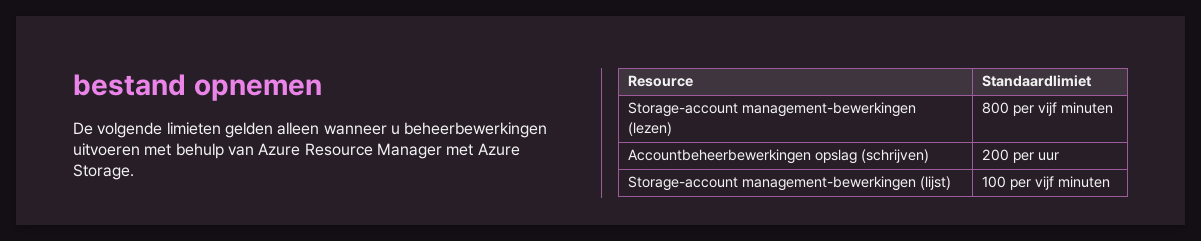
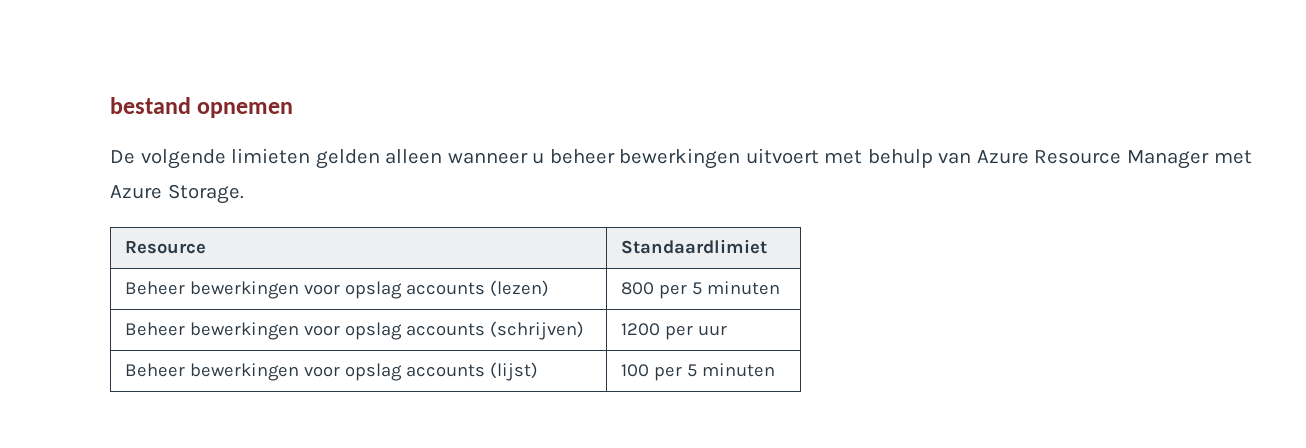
- De volgende limieten gelden alleen wanneer u beheerbewerkingen uitvoeren met behulp van Azure Resource Manager met Azure Storage.
+ De volgende limieten gelden alleen wanneer u beheer bewerkingen uitvoert met behulp van Azure Resource Manager met Azure Storage.
- Storage-account management-bewerkingen (lezen) | 800 per vijf minuten
+ Beheer bewerkingen voor opslag accounts (lezen) | 800 per 5 minuten
- Accountbeheerbewerkingen opslag (schrijven) | 200 per uur
+ Beheer bewerkingen voor opslag accounts (schrijven) | 1200 per uur
- Storage-account management-bewerkingen (lijst) | 100 per vijf minuten
+ Beheer bewerkingen voor opslag accounts (lijst) | 100 per 5 minuten

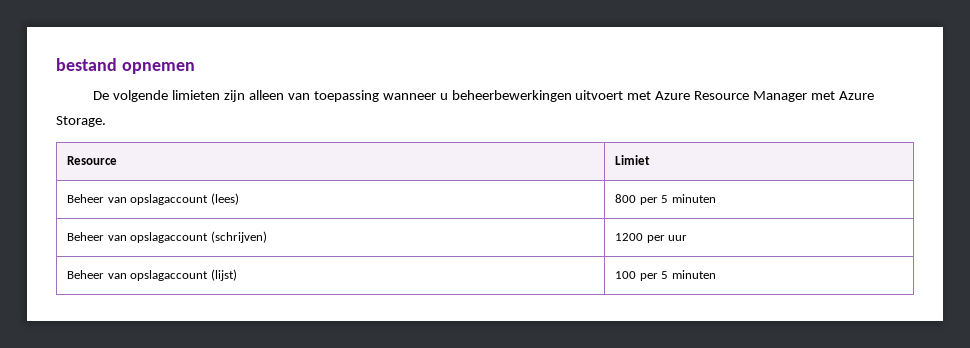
- De volgende limieten gelden alleen wanneer u beheer bewerkingen uitvoert met behulp van Azure Resource Manager met Azure Storage.
+ De volgende limieten zijn alleen van toepassing wanneer u beheerbewerkingen uitvoert met Azure Resource Manager met Azure Storage.
- Resource | Standaardlimiet
- Beheer bewerkingen voor opslag accounts (lezen) | 800 per 5 minuten
+ Resource | Limiet
+ Beheer van opslagaccount (lees) | 800 per 5 minuten
- Beheer bewerkingen voor opslag accounts (schrijven) | 1200 per uur
+ Beheer van opslagaccount (schrijven) | 1200 per uur
- Beheer bewerkingen voor opslag accounts (lijst) | 100 per 5 minuten
+ Beheer van opslagaccount (lijst) | 100 per 5 minuten

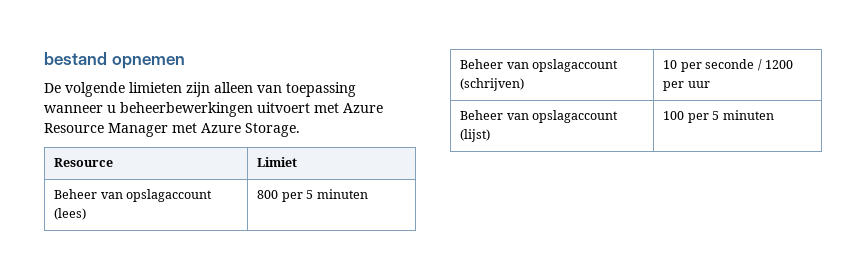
- Beheer van opslagaccount (schrijven) | 1200 per uur
+ Beheer van opslagaccount (schrijven) | 10 per seconde / 1200 per uur

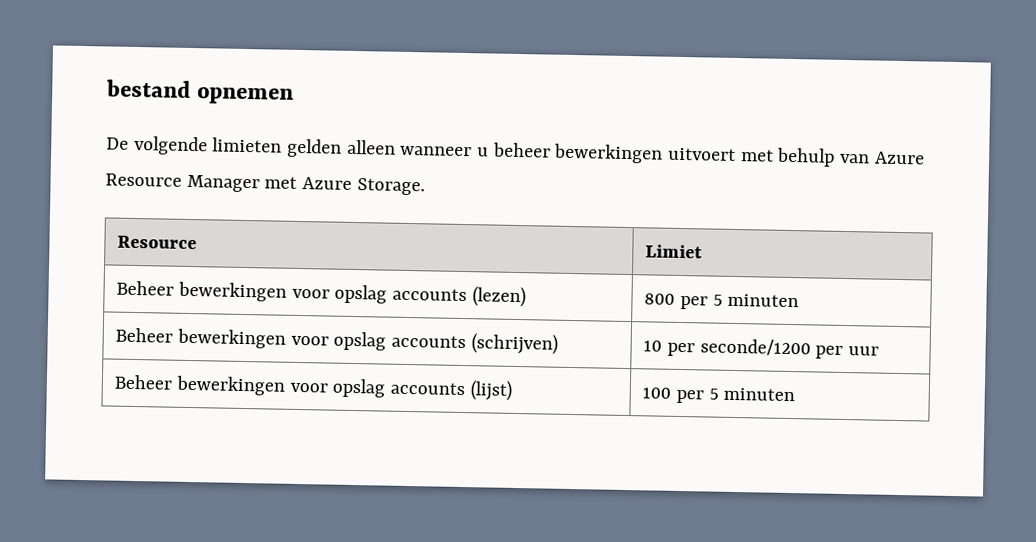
- De volgende limieten zijn alleen van toepassing wanneer u beheerbewerkingen uitvoert met Azure Resource Manager met Azure Storage.
+ De volgende limieten gelden alleen wanneer u beheer bewerkingen uitvoert met behulp van Azure Resource Manager met Azure Storage.
- Beheer van opslagaccount (lees) | 800 per 5 minuten
+ Beheer bewerkingen voor opslag accounts (lezen) | 800 per 5 minuten
- Beheer van opslagaccount (schrijven) | 10 per seconde / 1200 per uur
+ Beheer bewerkingen voor opslag accounts (schrijven) | 10 per seconde/1200 per uur
- Beheer van opslagaccount (lijst) | 100 per 5 minuten
+ Beheer bewerkingen voor opslag accounts (lijst) | 100 per 5 minuten

